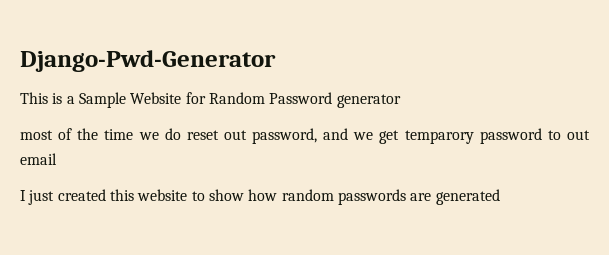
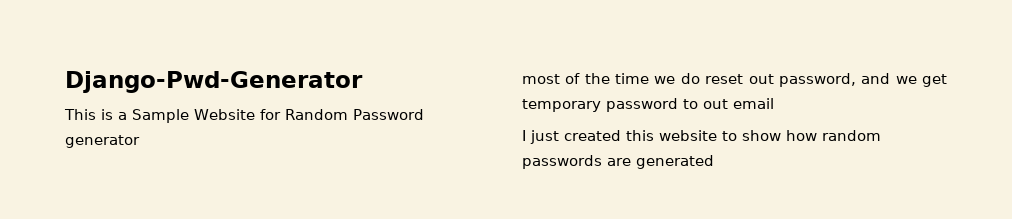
- most of the time we do reset out password, and we get temparory password to out email
+ most of the time we do reset out password, and we get temporary password to out email

